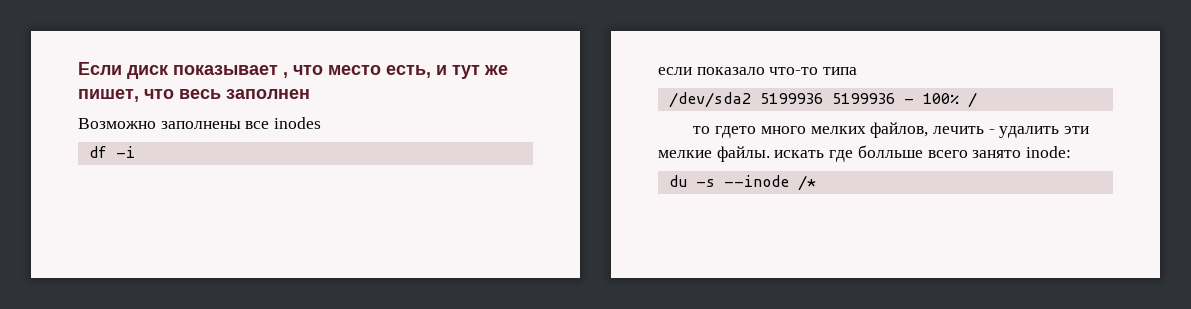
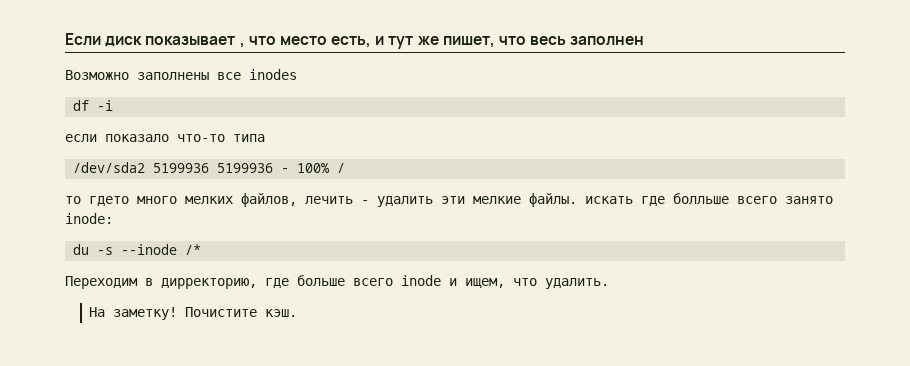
+ Переходим в дирректорию, где больше всего inode и ищем, что удалить.
+ На заметку! Почистите кэш.

